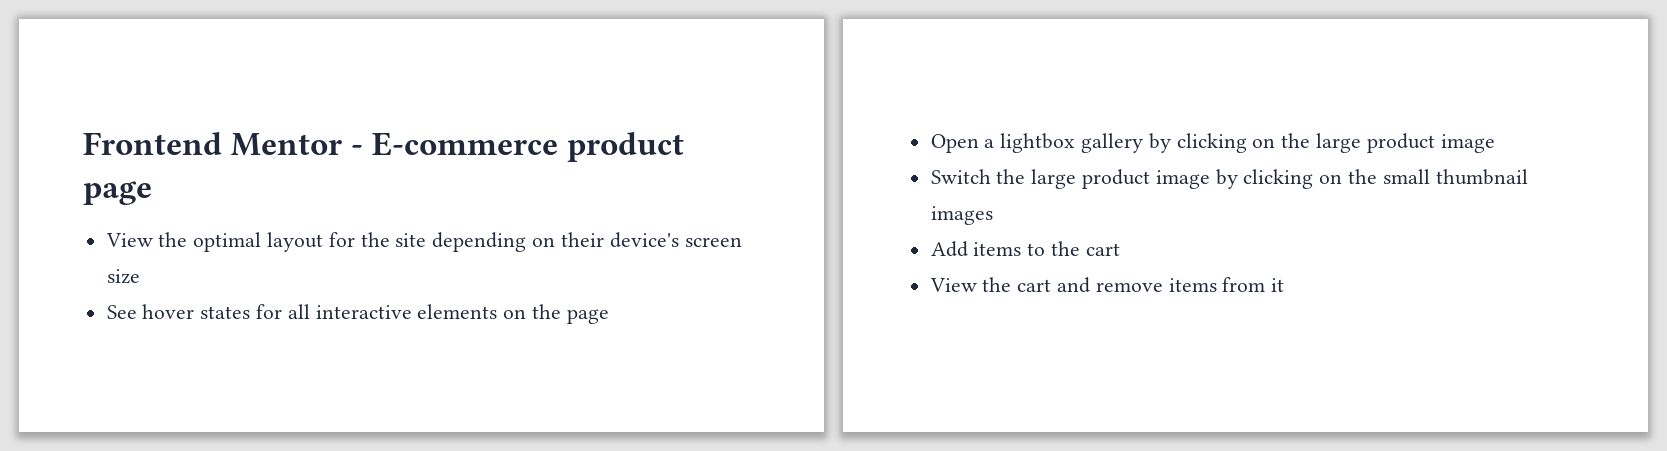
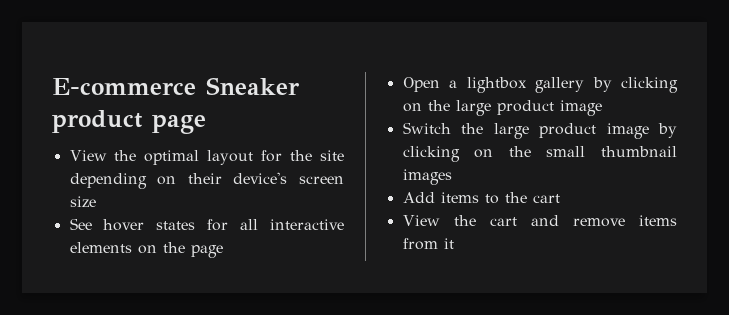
- Frontend Mentor - E-commerce product page
+ E-commerce Sneaker product page

